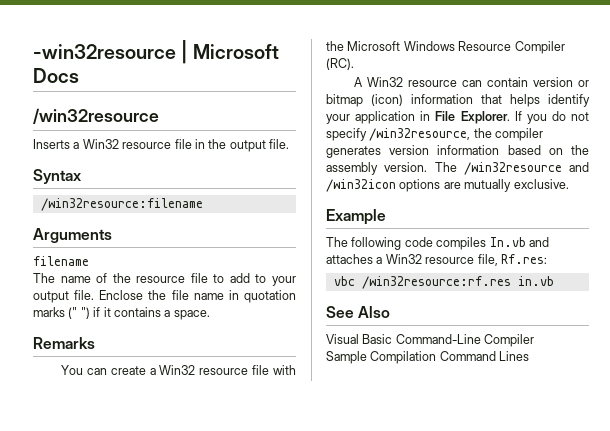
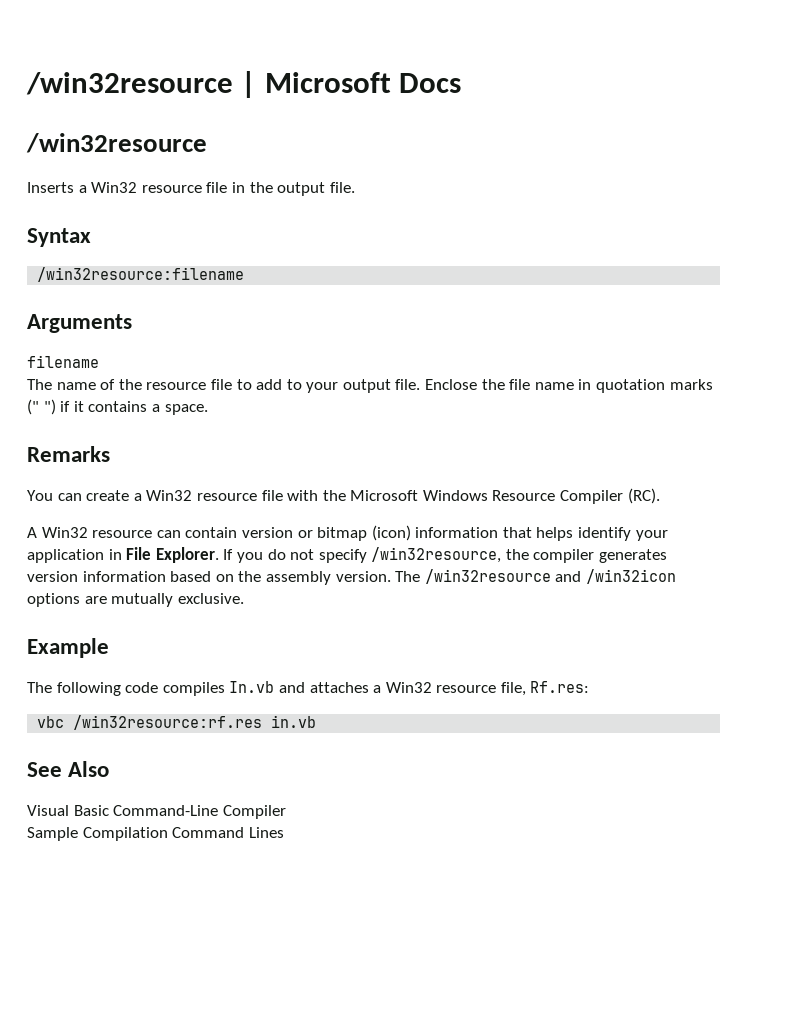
- -win32resource | Microsoft Docs
+ /win32resource | Microsoft Docs

